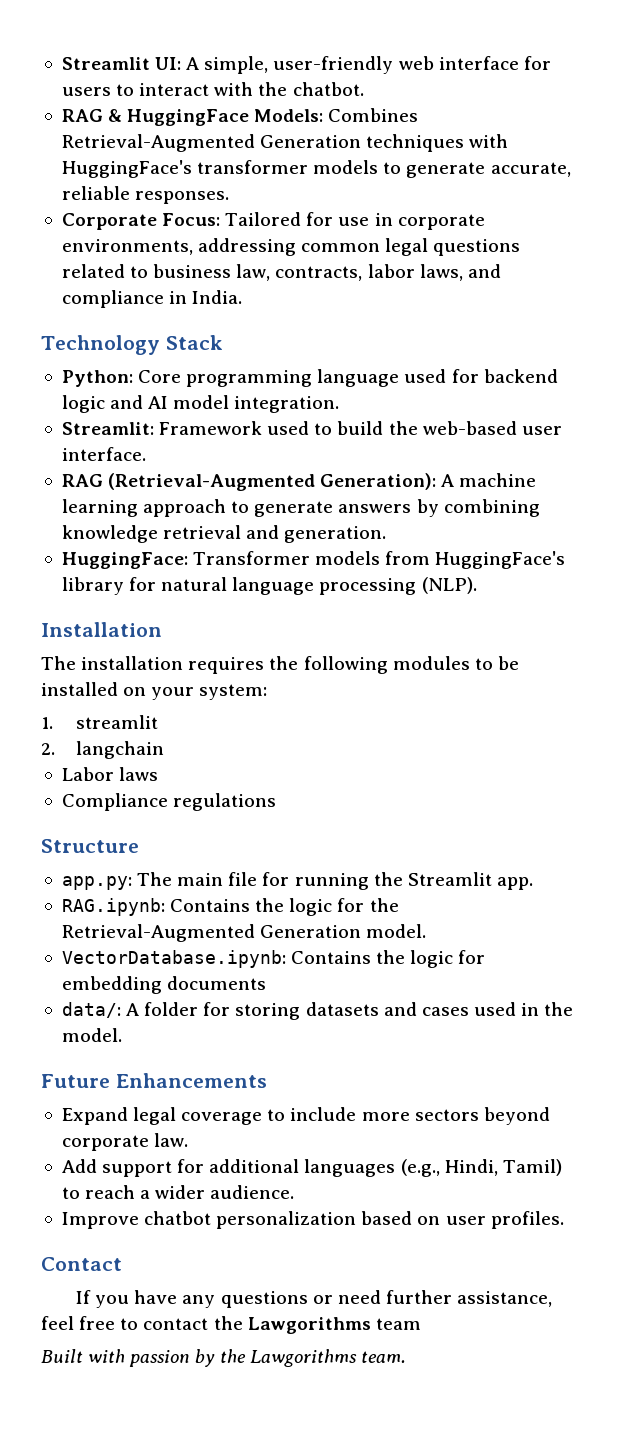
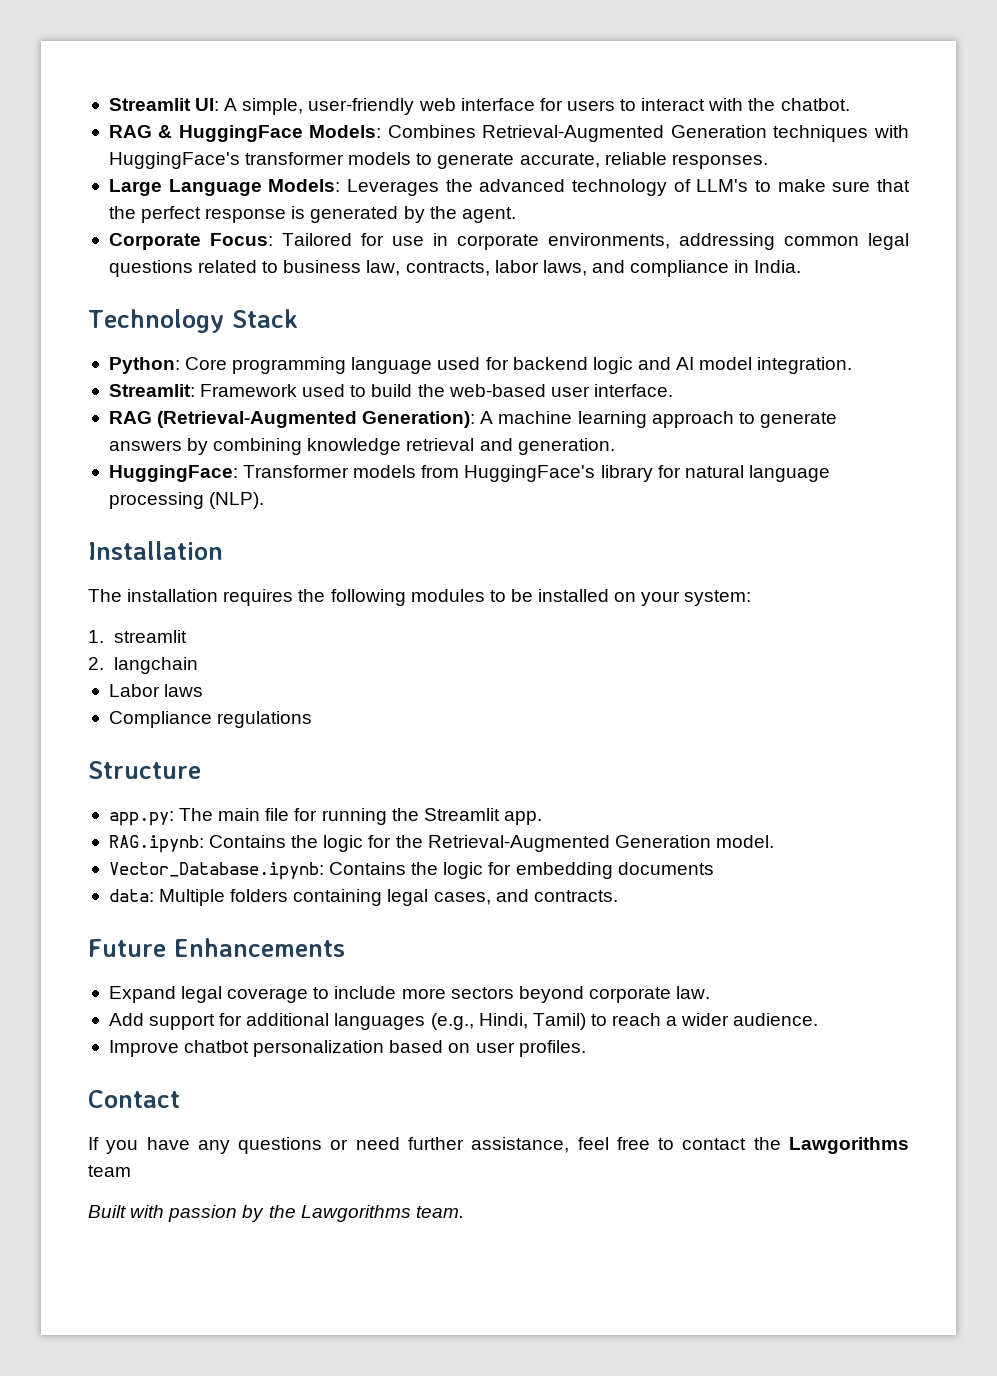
+ Large Language Models: Leverages the advanced technology of LLM's to make sure that the perfect response is generated by the agent.
- VectorDatabase.ipynb: Contains the logic for embedding documents
+ Vector_Database.ipynb: Contains the logic for embedding documents
- data/: A folder for storing datasets and cases used in the model.
+ data: Multiple folders containing legal cases, and contracts.

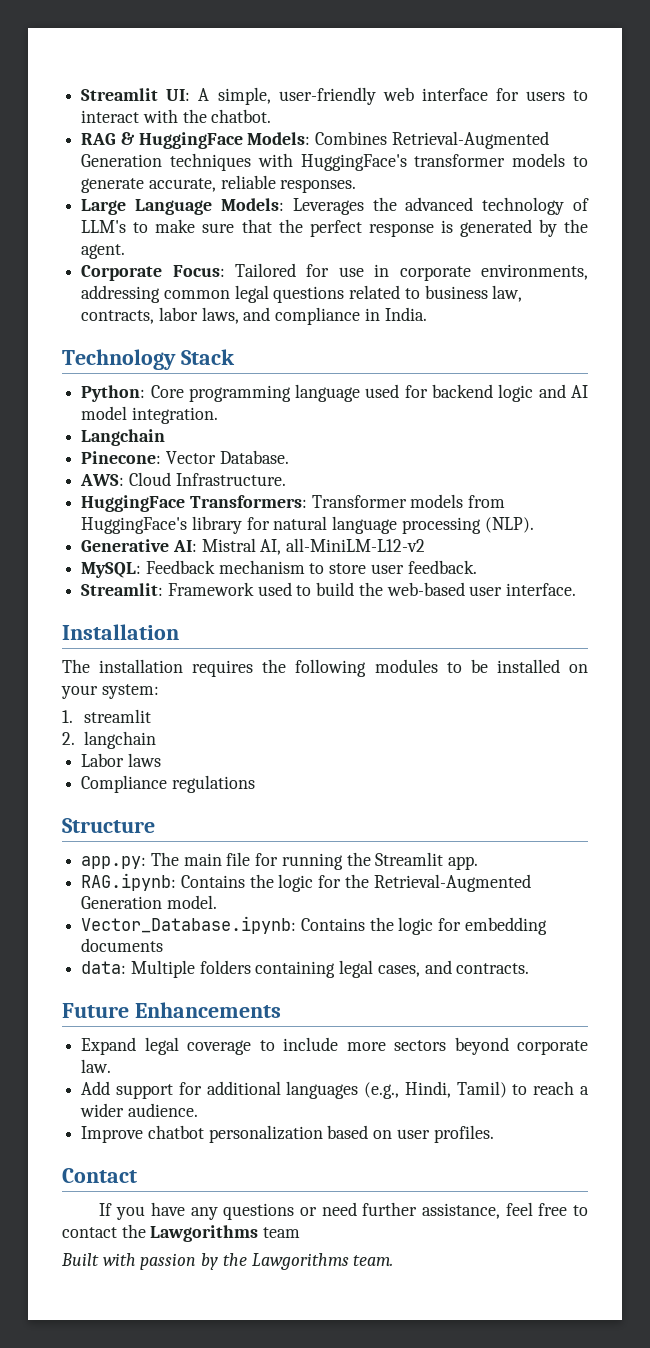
- Streamlit: Framework used to build the web-based user interface.
- RAG (Retrieval-Augmented Generation): A machine learning approach to generate answers by combining knowledge retrieval and generation.
- HuggingFace: Transformer models from HuggingFace's library for natural language processing (NLP).
+ Langchain
+ Pinecone: Vector Database.
+ AWS: Cloud Infrastructure.
+ HuggingFace Transformers: Transformer models from HuggingFace's library for natural language processing (NLP).
+ Generative AI: Mistral AI, all-MiniLM-L12-v2
+ MySQL: Feedback mechanism to store user feedback.
+ Streamlit: Framework used to build the web-based user interface.

